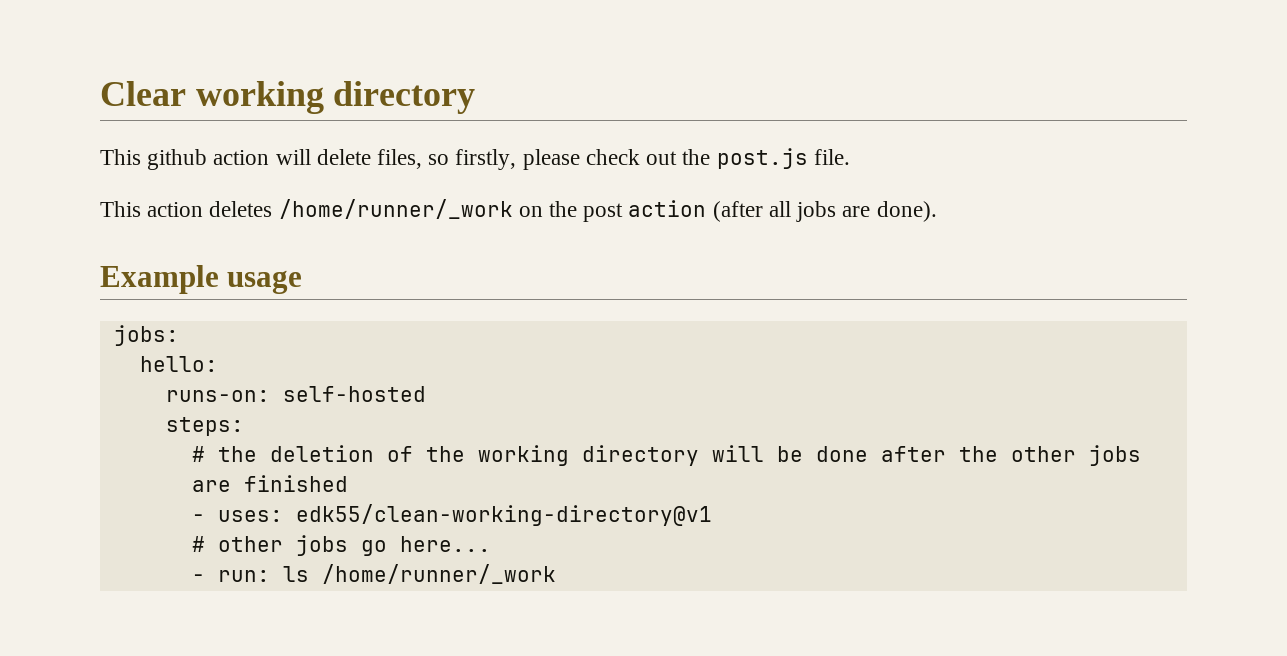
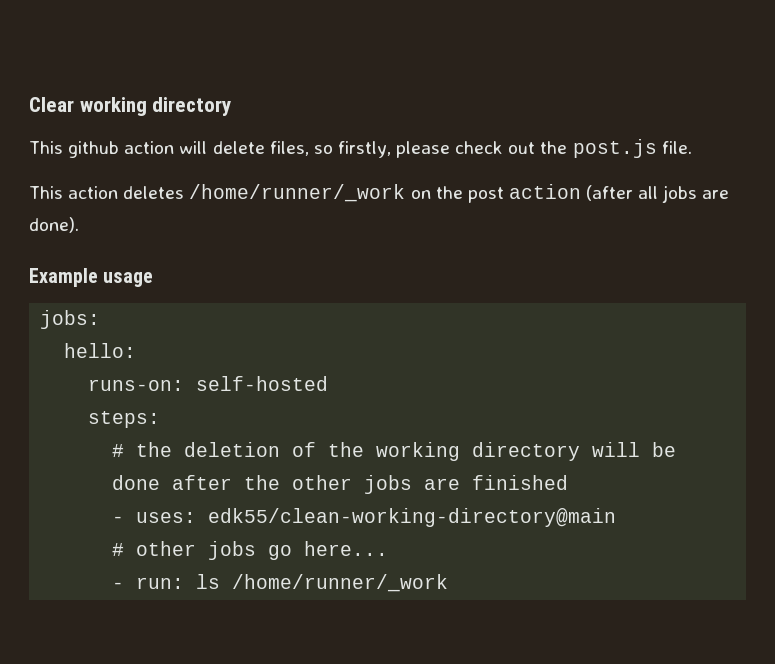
- - uses: edk55/clean-working-directory@v1
+ - uses: edk55/clean-working-directory@main

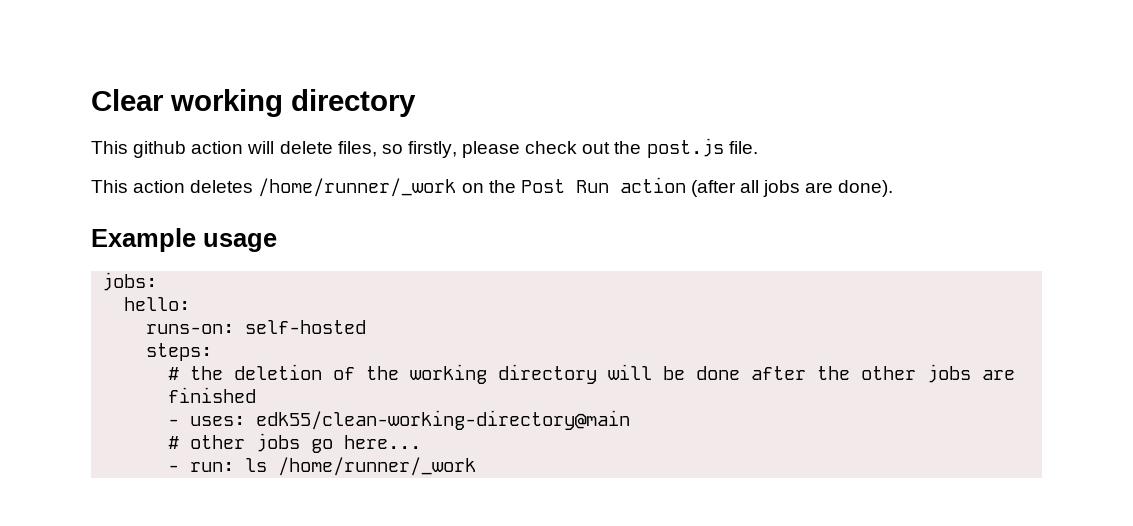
- This action deletes /home/runner/_work on the post action (after all jobs are done).
+ This action deletes /home/runner/_work on the Post Run action (after all jobs are done).

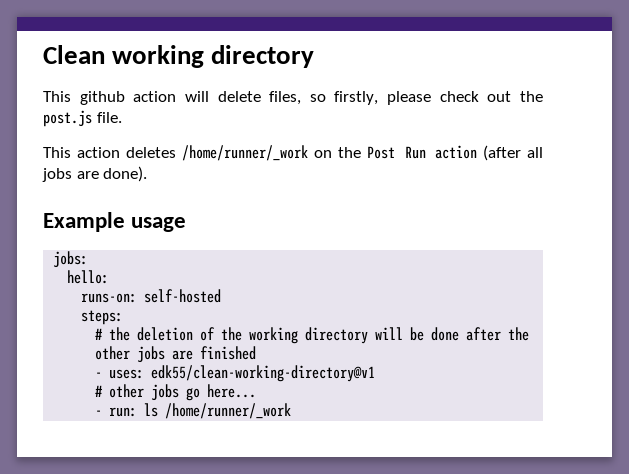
- Clear working directory
+ Clean working directory
- - uses: edk55/clean-working-directory@main
+ - uses: edk55/clean-working-directory@v1

